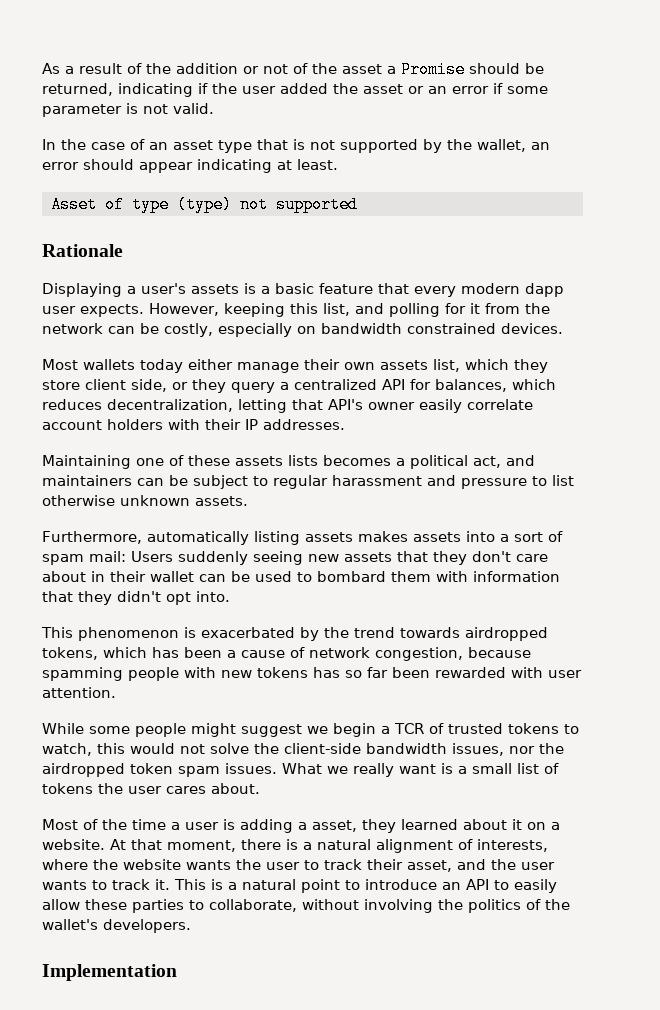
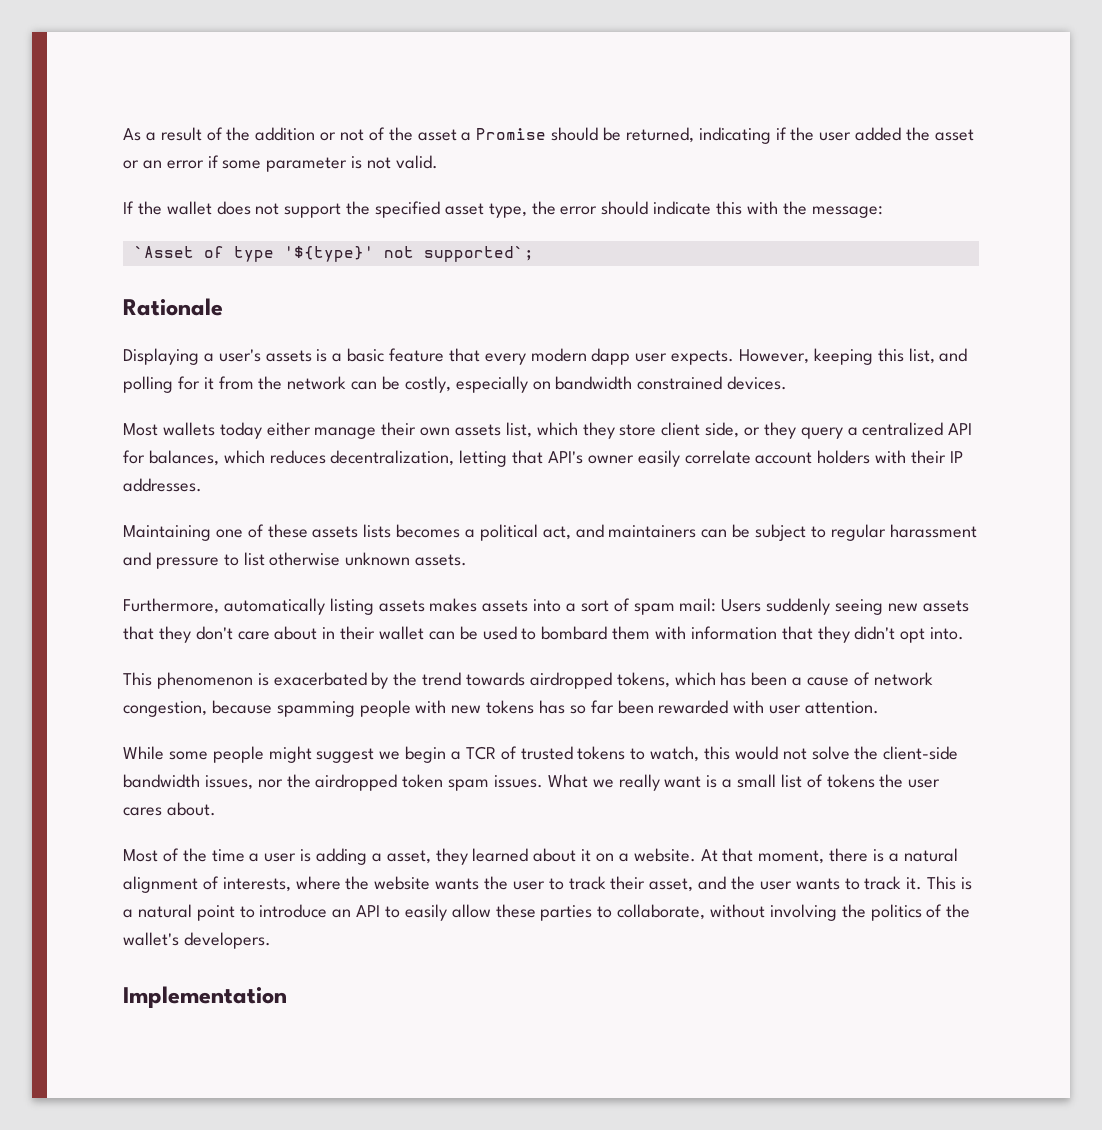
- In the case of an asset type that is not supported by the wallet, an error should appear indicating at least.
- Asset of type (type) not supported
+ If the wallet does not support the specified asset type, the error should indicate this with the message:
+ `Asset of type '${type}' not supported`;

